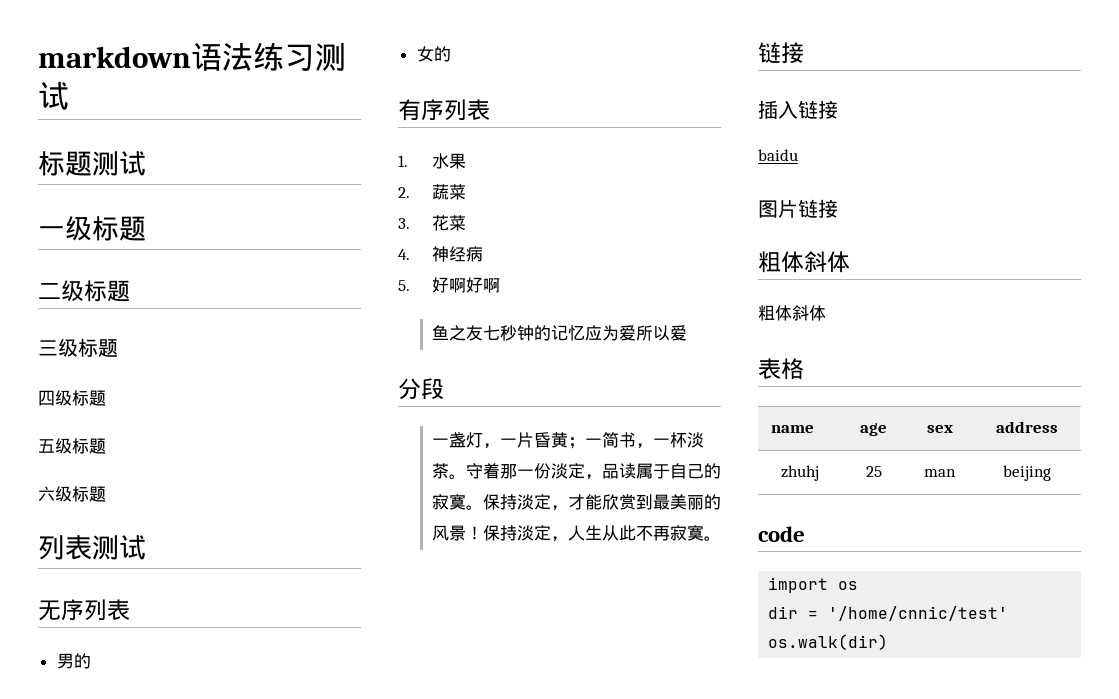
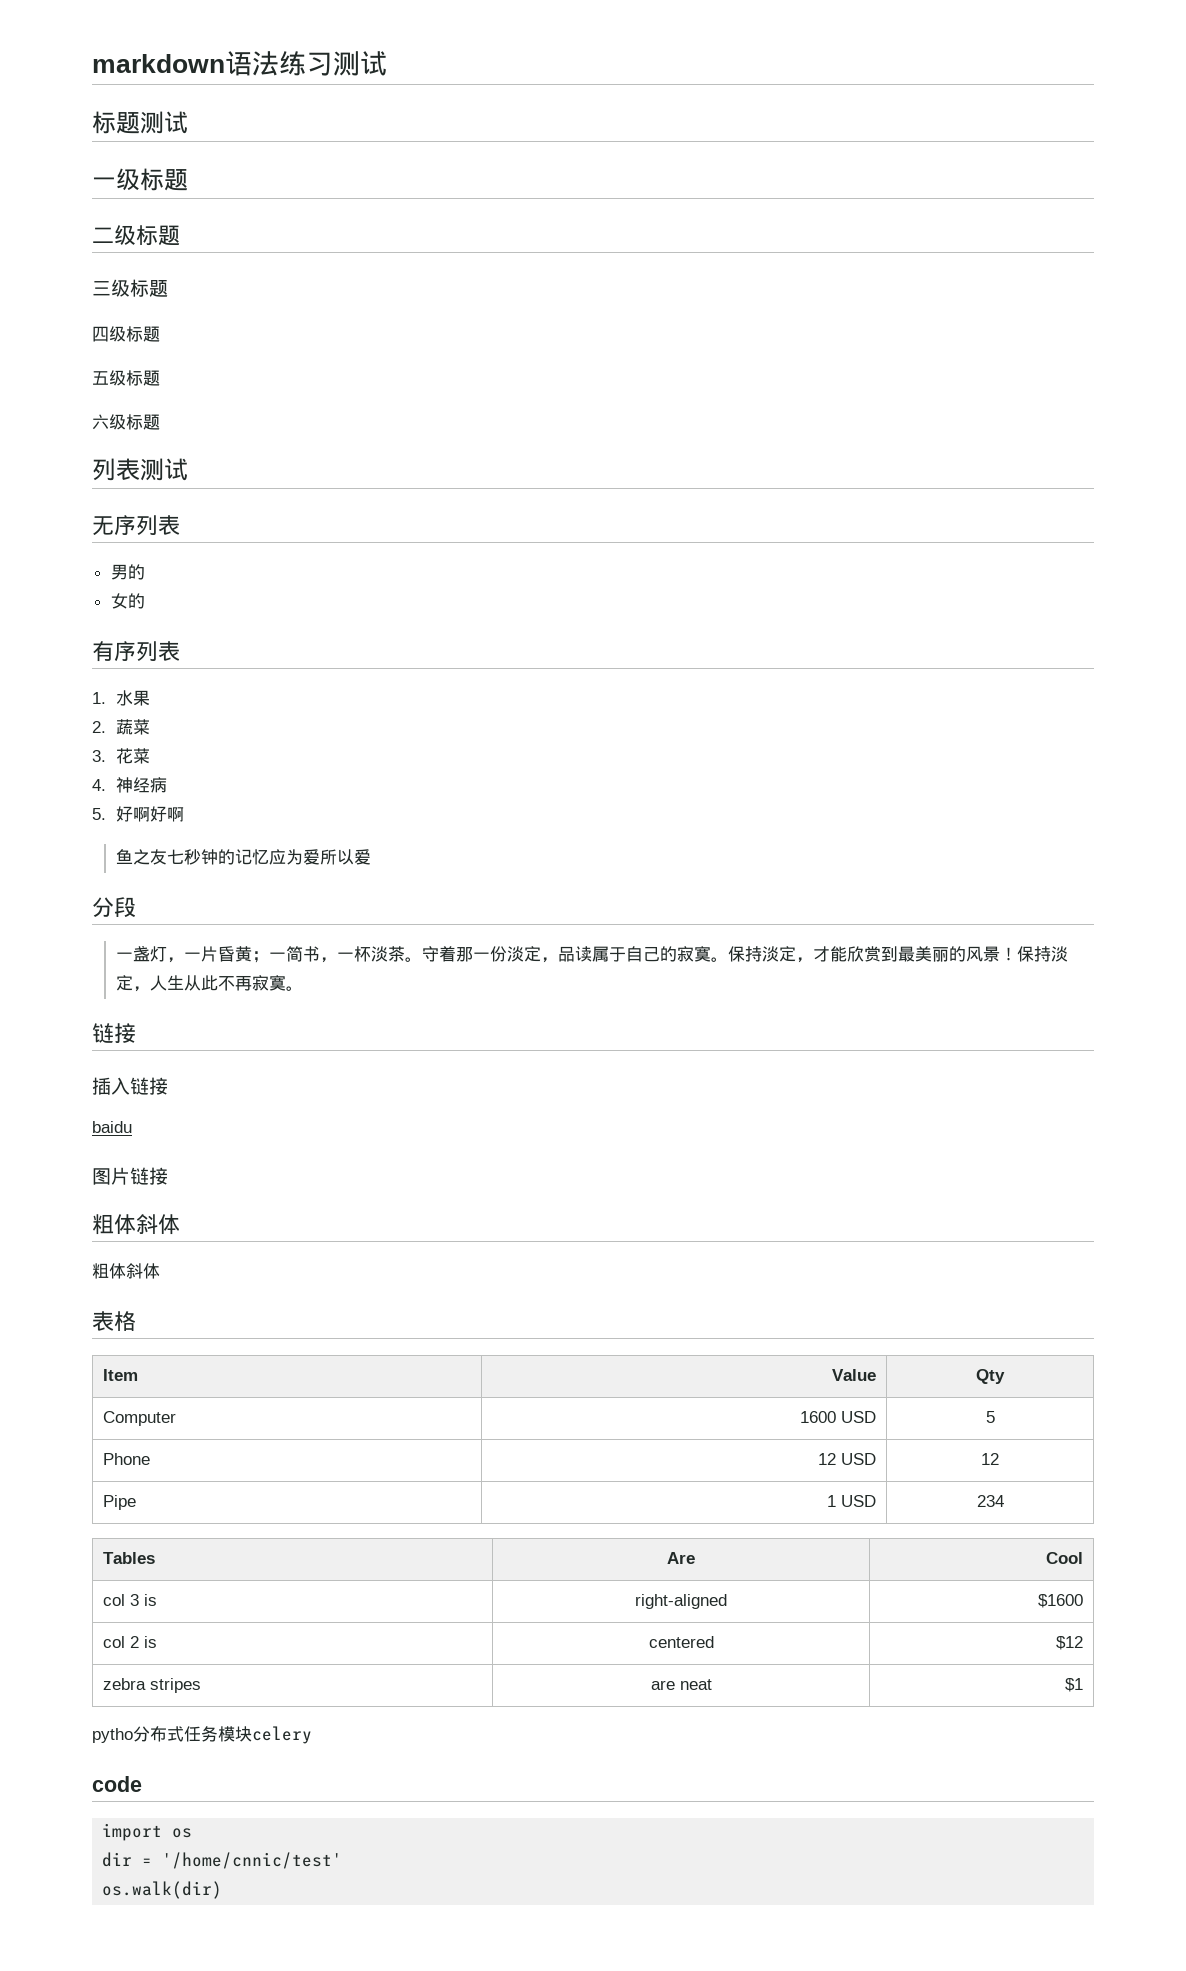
- name | age | sex | address
- zhuhj | 25 | man | beijing
+ Item | Value | Qty
+ Computer | 1600 USD | 5
+ Phone | 12 USD | 12
+ Pipe | 1 USD | 234
+ Tables | Are | Cool
+ col 3 is | right-aligned | $1600
+ col 2 is | centered | $12
+ zebra stripes | are neat | $1
+ pytho分布式任务模块celery

